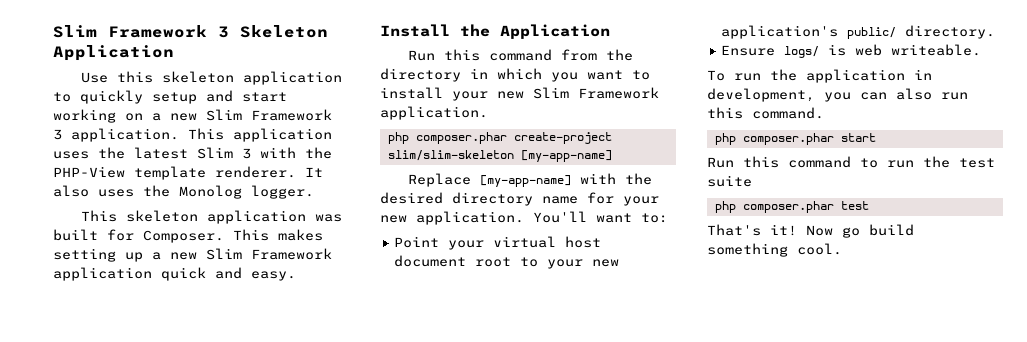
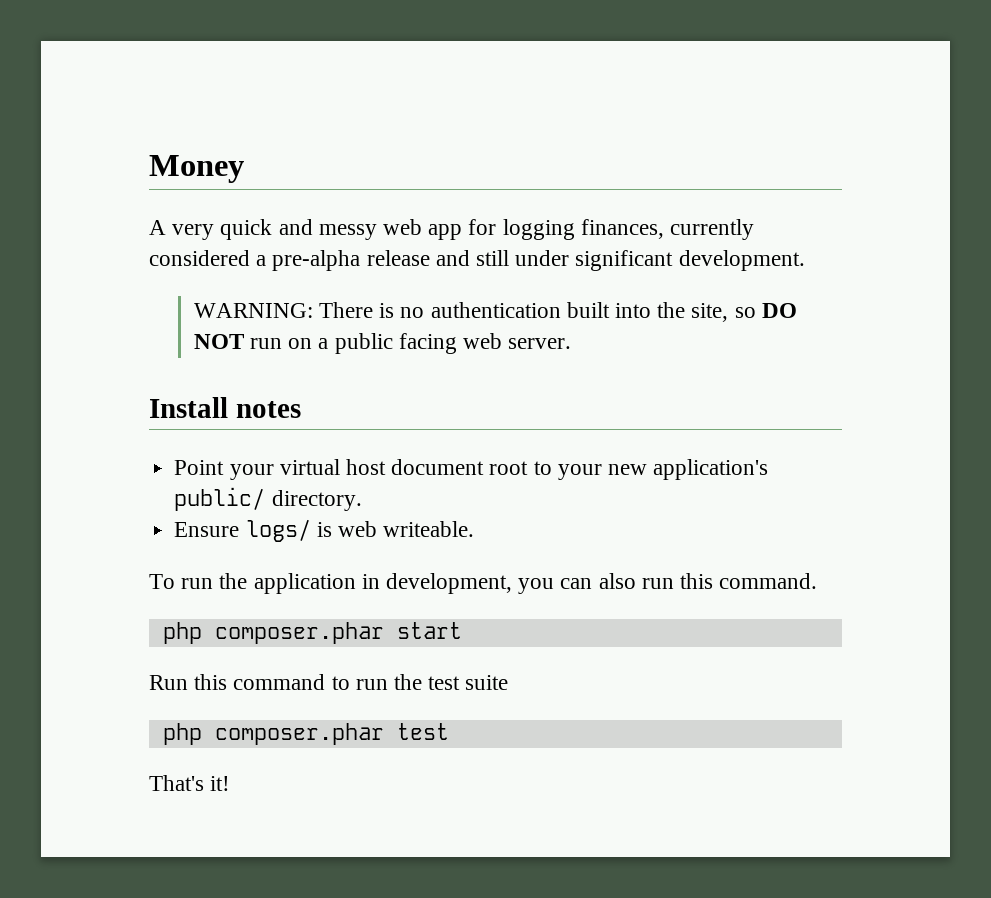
- Slim Framework 3 Skeleton Application
- Use this skeleton application to quickly setup and start working on a new Slim Framework 3 application. This application uses the latest Slim 3 with the PHP-View template renderer. It also uses the Monolog logger.
- This skeleton application was built for Composer. This makes setting up a new Slim Framework application quick and easy.
- Install the Application
- Run this command from the directory in which you want to install your new Slim Framework application.
- php composer.phar create-project slim/slim-skeleton [my-app-name]
- Replace [my-app-name] with the desired directory name for your new application. You'll want to:
+ Money
+ A very quick and messy web app for logging finances, currently considered a pre-alpha release and still under significant development.
+ WARNING: There is no authentication built into the site, so DO NOT run on a public facing web server.
+ Install notes
- Now go build something cool.

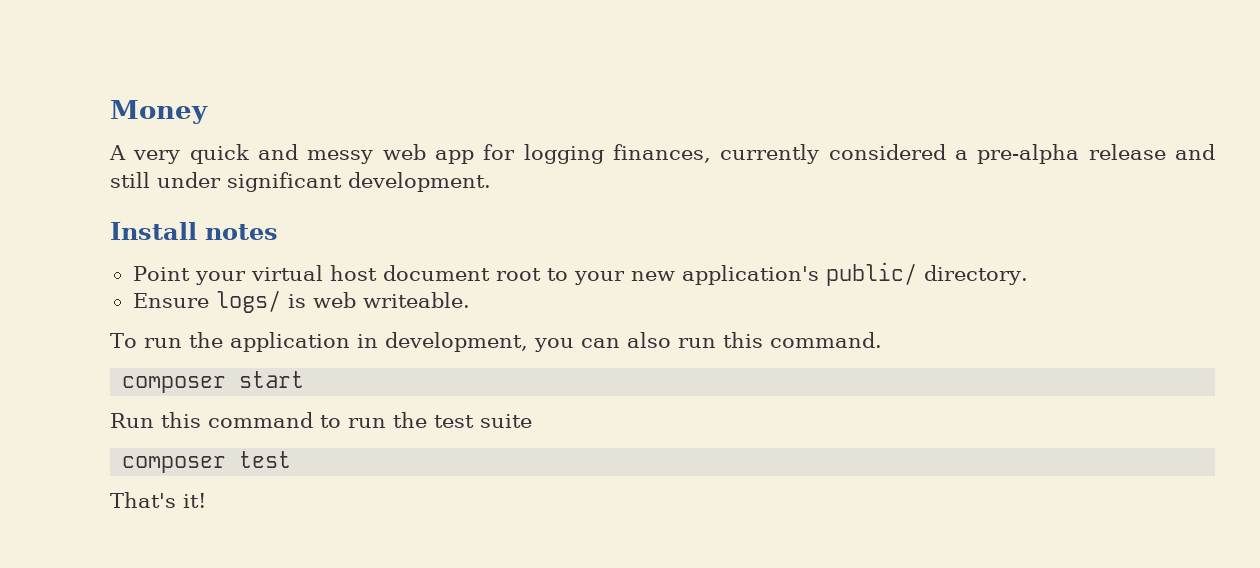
- WARNING: There is no authentication built into the site, so DO NOT run on a public facing web server.
- php composer.phar start
+ composer start
- php composer.phar test
+ composer test

